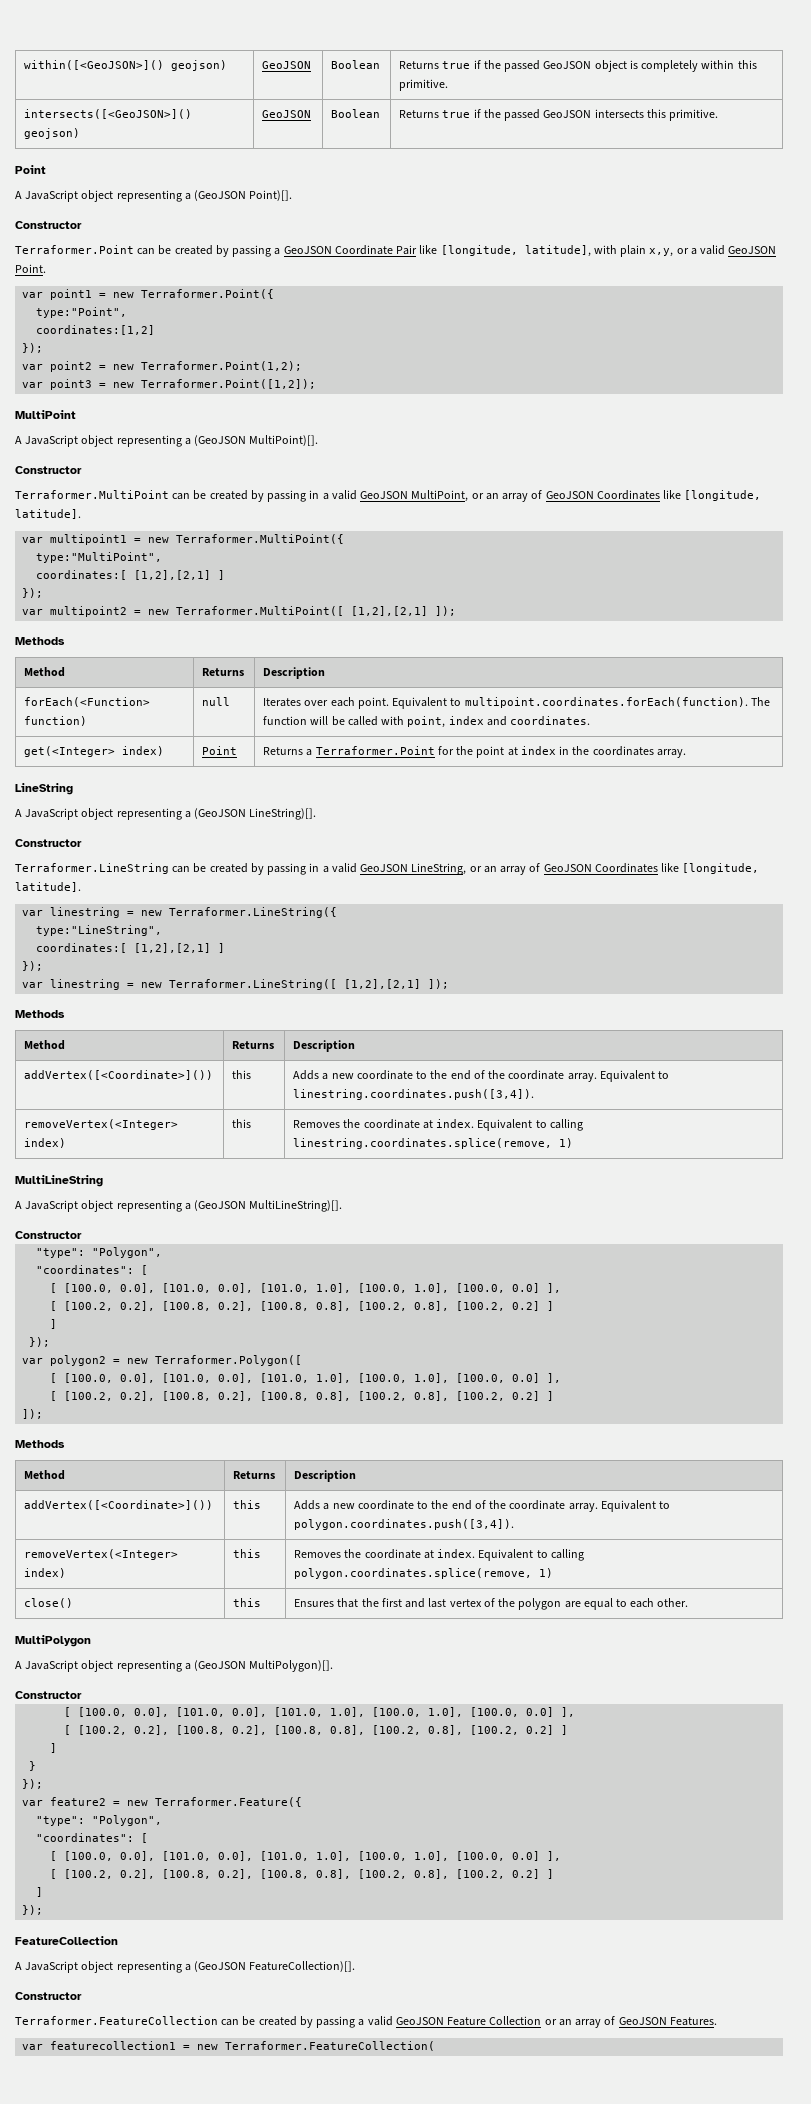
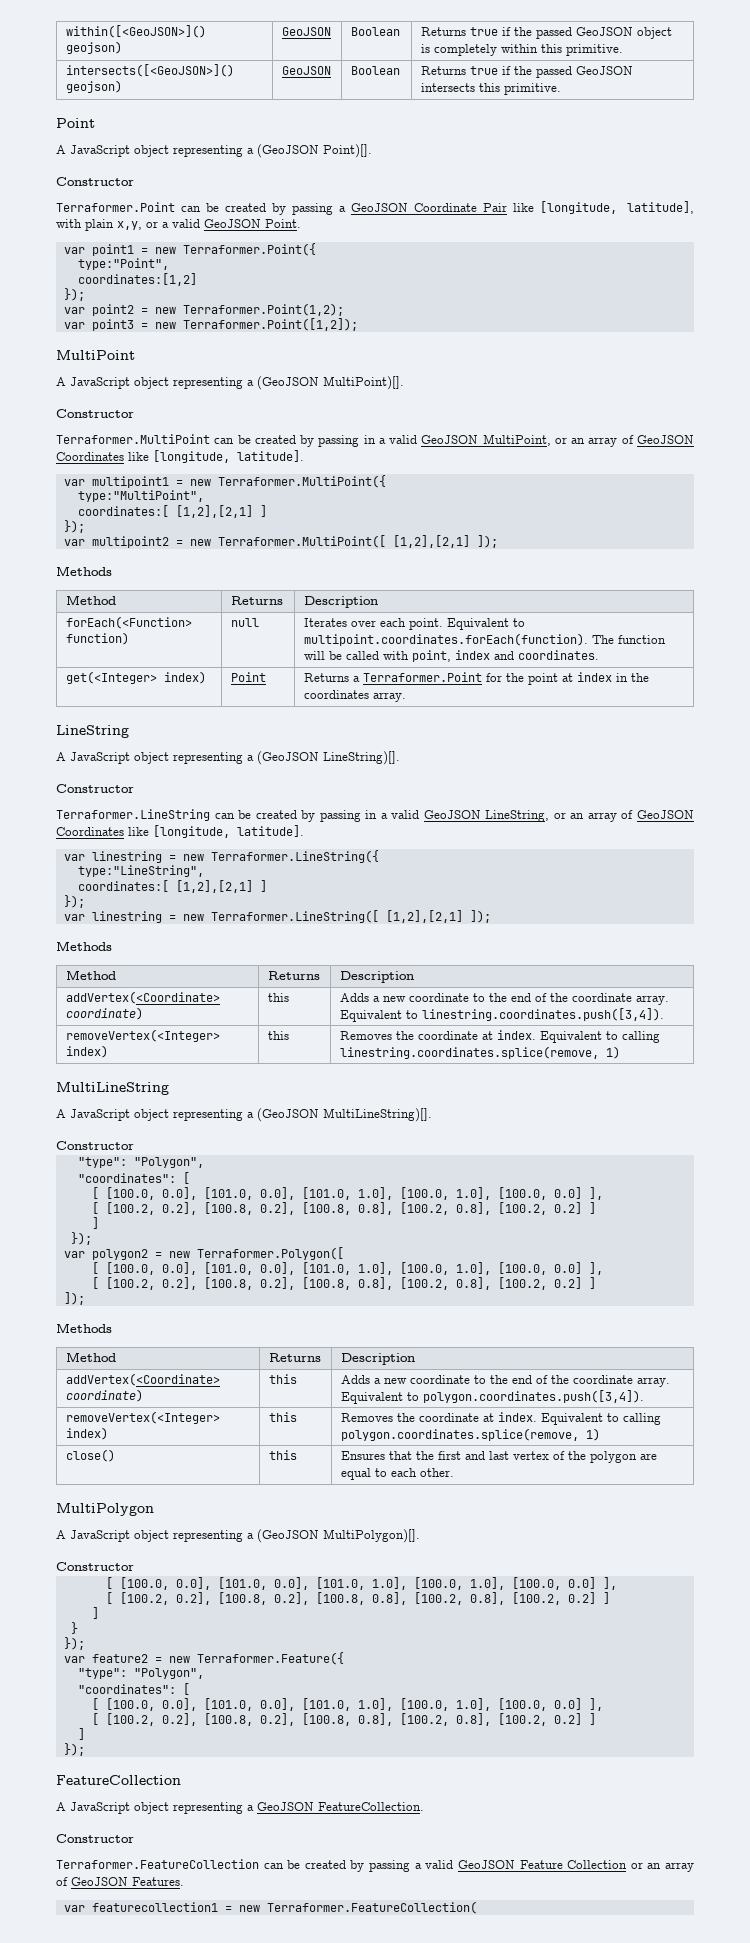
- addVertex([<Coordinate>]()) | this | Adds a new coordinate to the end of the coordinate array. Equivalent to linestring.coordinates.push([3,4]).
+ addVertex(<Coordinate> coordinate) | this | Adds a new coordinate to the end of the coordinate array. Equivalent to linestring.coordinates.push([3,4]).
- addVertex([<Coordinate>]()) | this | Adds a new coordinate to the end of the coordinate array. Equivalent to polygon.coordinates.push([3,4]).
+ addVertex(<Coordinate> coordinate) | this | Adds a new coordinate to the end of the coordinate array. Equivalent to polygon.coordinates.push([3,4]).
- A JavaScript object representing a (GeoJSON FeatureCollection)[].
+ A JavaScript object representing a GeoJSON FeatureCollection.

